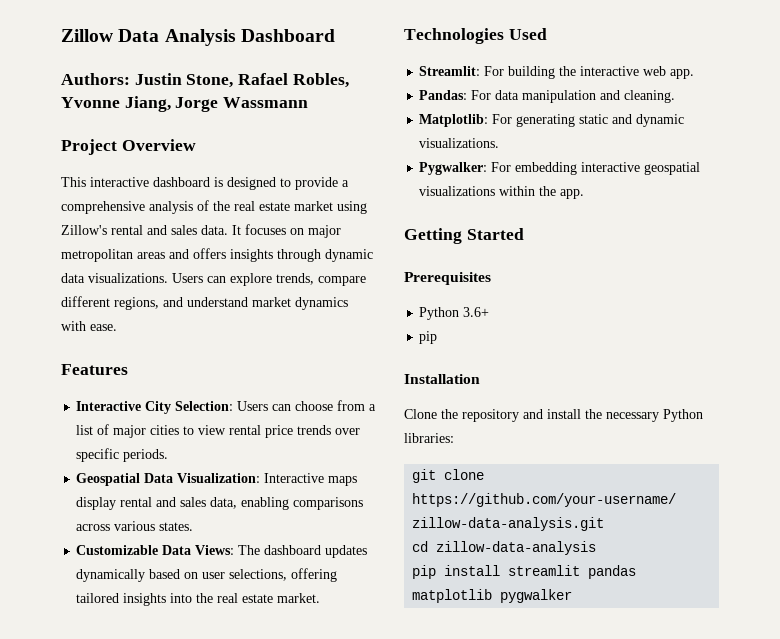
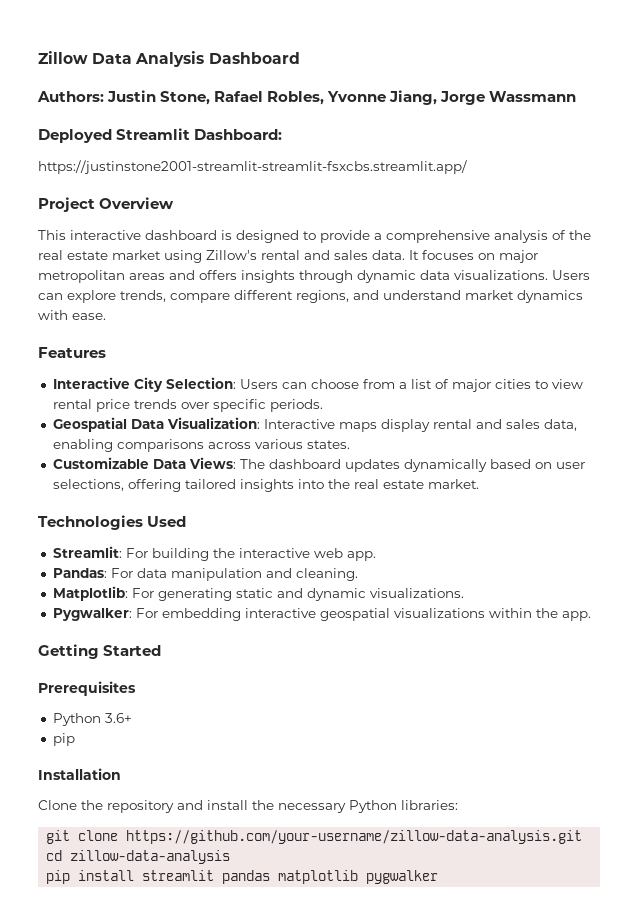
+ Deployed Streamlit Dashboard:
+ https://justinstone2001-streamlit-streamlit-fsxcbs.streamlit.app/

